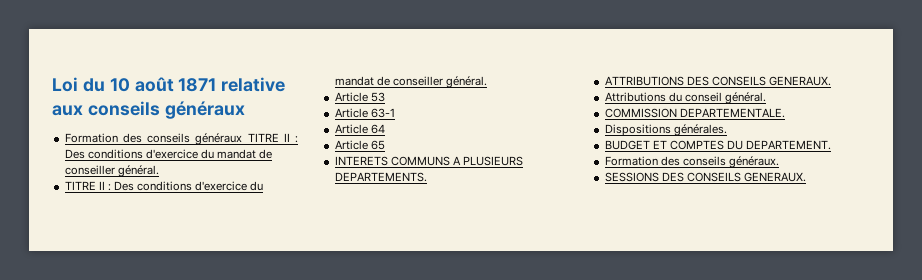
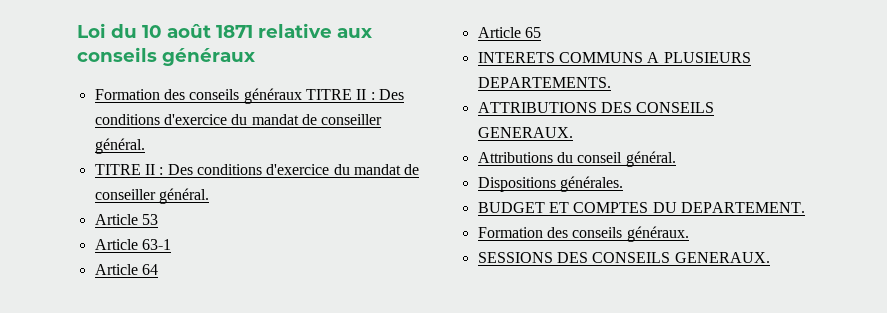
- COMMISSION DEPARTEMENTALE.

